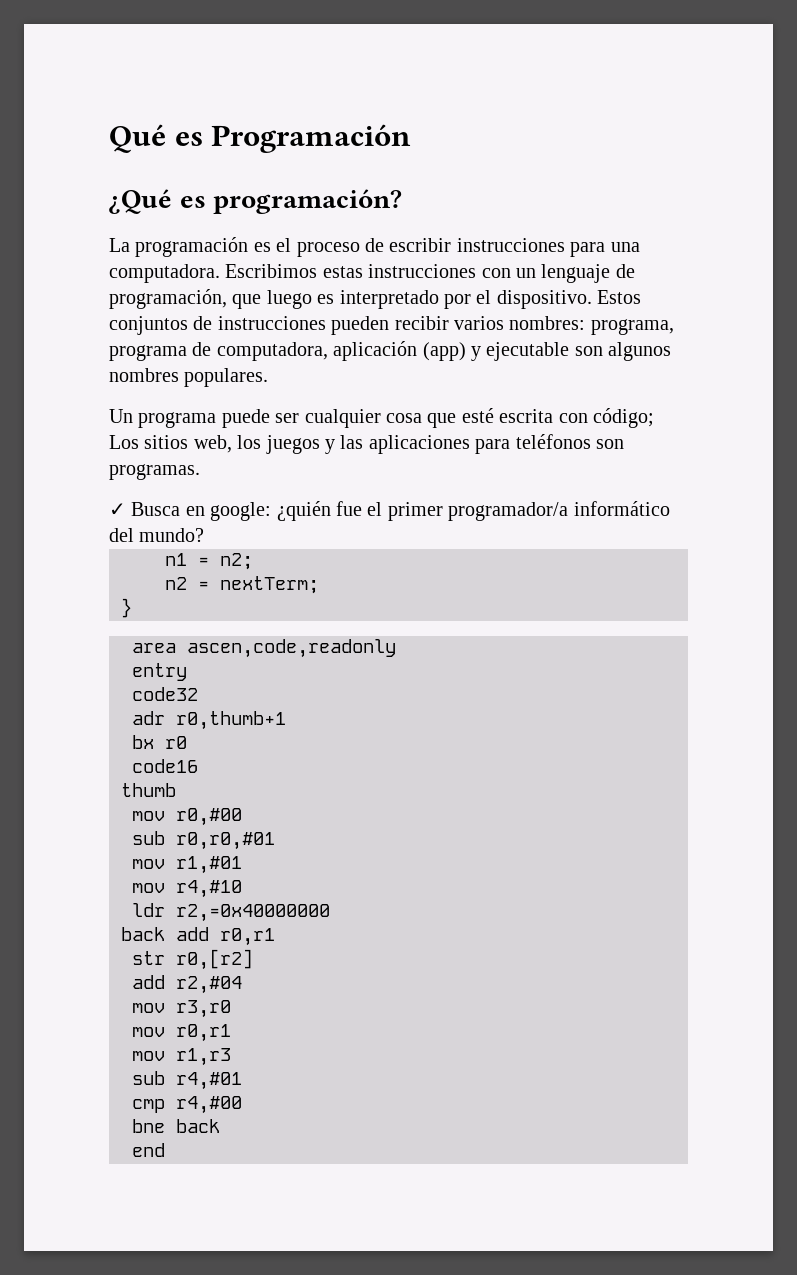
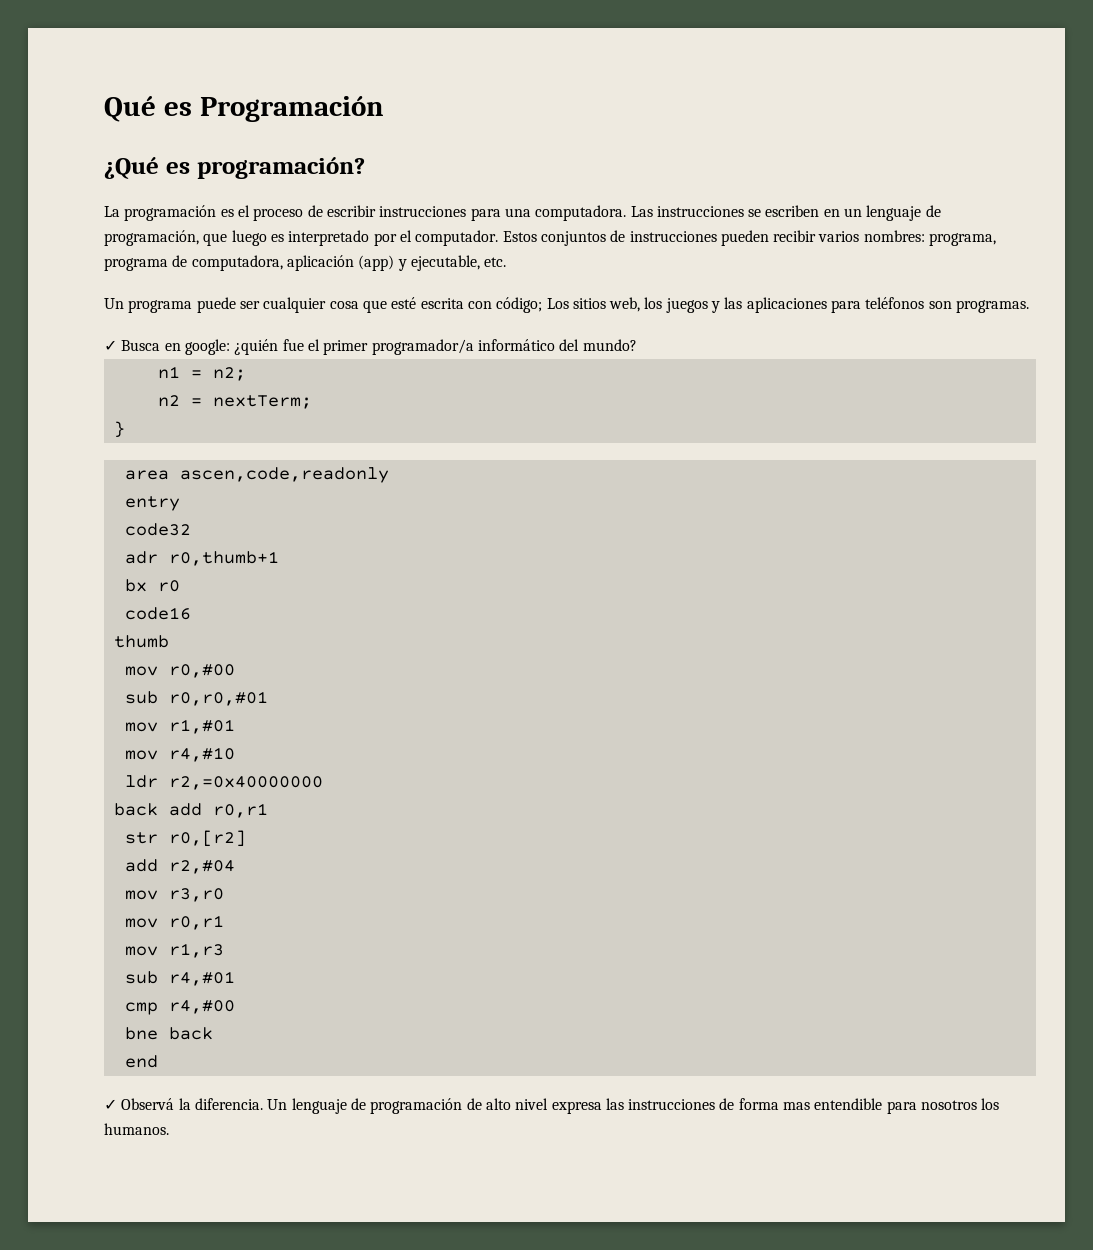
- Escribimos estas instrucciones con un lenguaje de programación, que luego es interpretado por el dispositivo.
+ Las instrucciones se escriben en un lenguaje de programación, que luego es interpretado por el computador.
- Estos conjuntos de instrucciones pueden recibir varios nombres: programa, programa de computadora, aplicación (app) y ejecutable son algunos nombres populares.
+ Estos conjuntos de instrucciones pueden recibir varios nombres: programa, programa de computadora, aplicación (app) y ejecutable, etc.
+ ✓ Observá la diferencia. Un lenguaje de programación de alto nivel expresa las instrucciones de forma mas entendible para nosotros los humanos.

